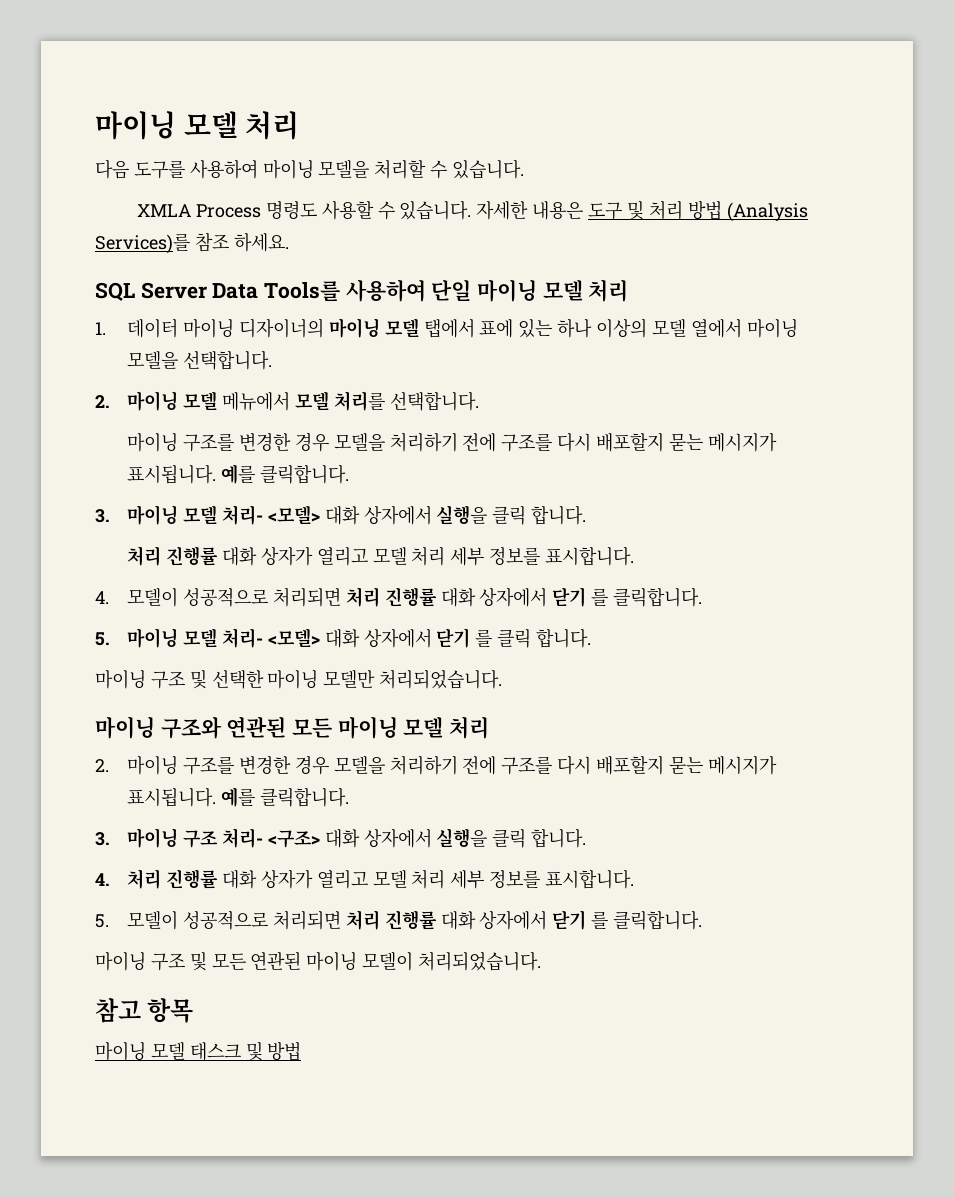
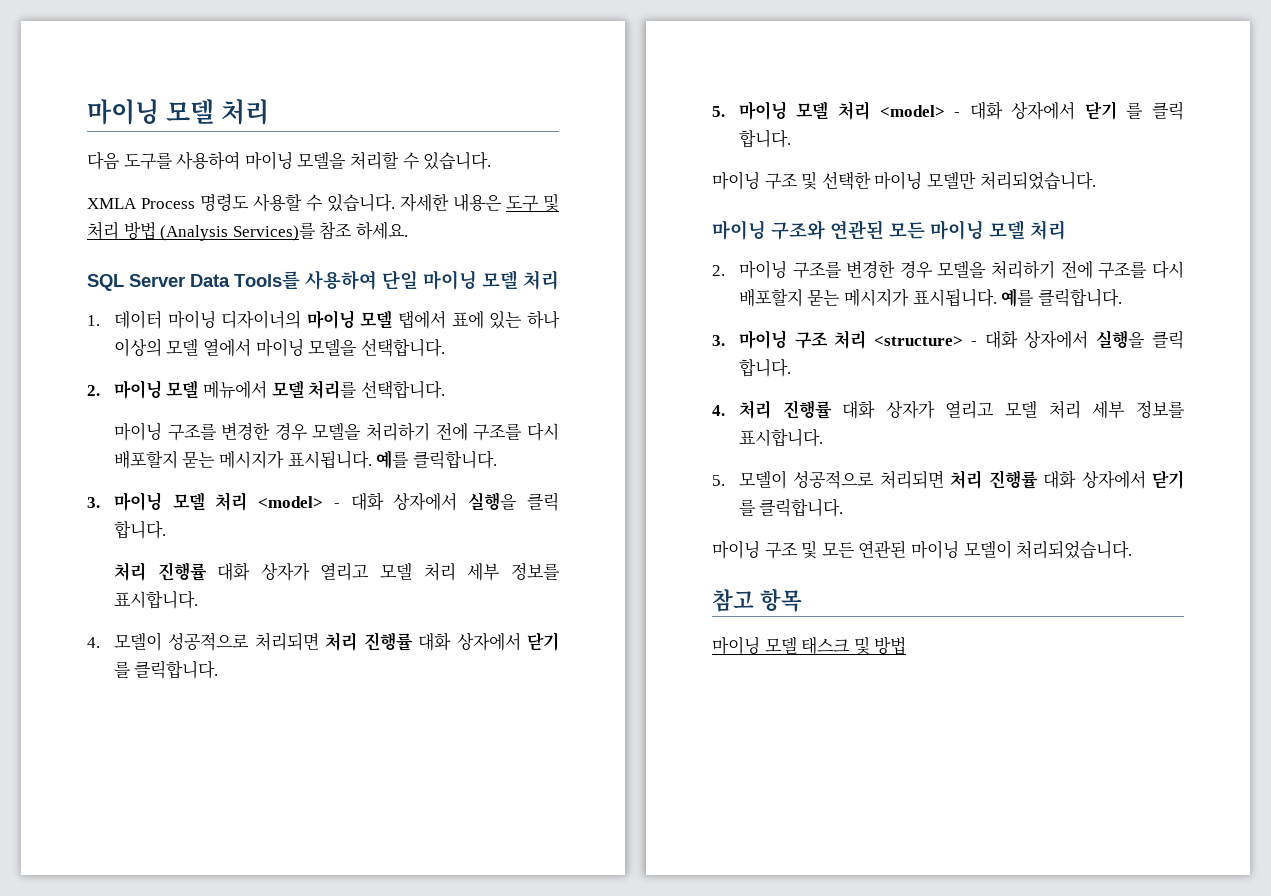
- 3. 마이닝 모델 처리- <모델> 대화 상자에서 실행을 클릭 합니다.
+ 3. 마이닝 모델 처리 <model> - 대화 상자에서 실행을 클릭 합니다.
- 5. 마이닝 모델 처리- <모델> 대화 상자에서 닫기 를 클릭 합니다.
+ 5. 마이닝 모델 처리 <model> - 대화 상자에서 닫기 를 클릭 합니다.
- 3. 마이닝 구조 처리- <구조> 대화 상자에서 실행을 클릭 합니다.
+ 3. 마이닝 구조 처리 <structure> - 대화 상자에서 실행을 클릭 합니다.

